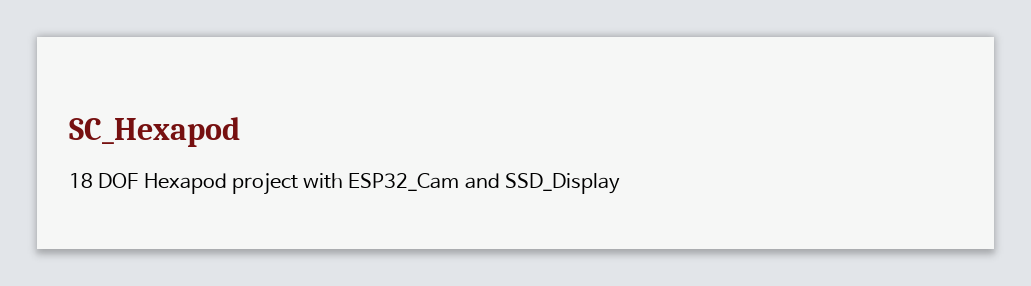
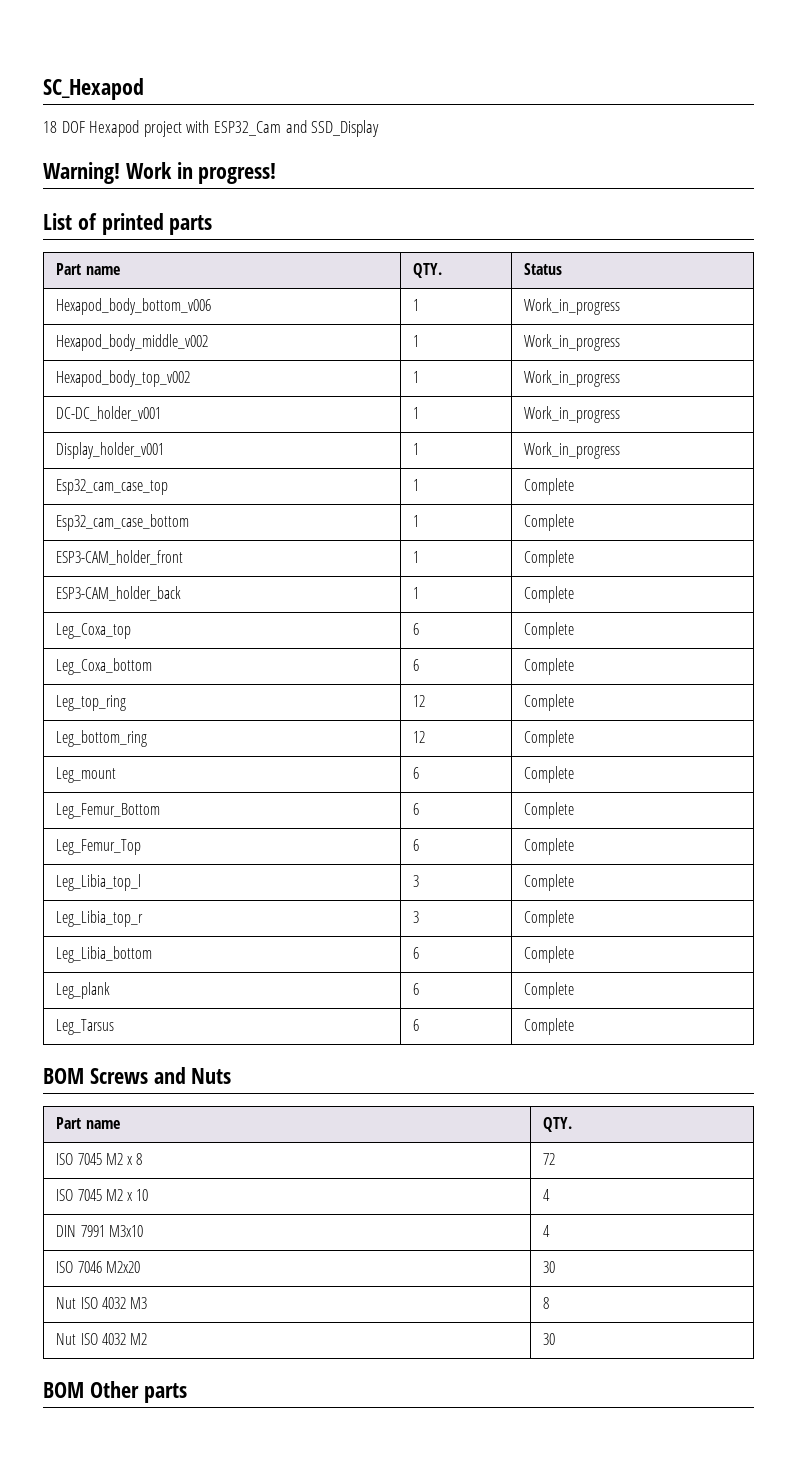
+ Warning! Work in progress!
+ List of printed parts
+ Part name | QTY. | Status
+ Hexapod_body_bottom_v006 | 1 | Work_in_progress
+ Hexapod_body_middle_v002 | 1 | Work_in_progress
+ Hexapod_body_top_v002 | 1 | Work_in_progress
+ DC-DC_holder_v001 | 1 | Work_in_progress
+ Display_holder_v001 | 1 | Work_in_progress
+ Esp32_cam_case_top | 1 | Complete
+ Esp32_cam_case_bottom | 1 | Complete
+ ESP3-CAM_holder_front | 1 | Complete
+ ESP3-CAM_holder_back | 1 | Complete
+ Leg_Coxa_top | 6 | Complete
+ Leg_Coxa_bottom | 6 | Complete
+ Leg_top_ring | 12 | Complete
+ Leg_bottom_ring | 12 | Complete
+ Leg_mount | 6 | Complete
+ Leg_Femur_Bottom | 6 | Complete
+ Leg_Femur_Top | 6 | Complete
+ Leg_Libia_top_l | 3 | Complete
+ Leg_Libia_top_r | 3 | Complete
+ Leg_Libia_bottom | 6 | Complete
+ Leg_plank | 6 | Complete
+ Leg_Tarsus | 6 | Complete
+ BOM Screws and Nuts
+ Part name | QTY.
+ ISO 7045 M2 x 8 | 72
+ ISO 7045 M2 x 10 | 4
+ DIN 7991 M3x10 | 4
+ ISO 7046 M2x20 | 30
+ Nut ISO 4032 M3 | 8
+ Nut ISO 4032 M2 | 30
+ BOM Other parts

